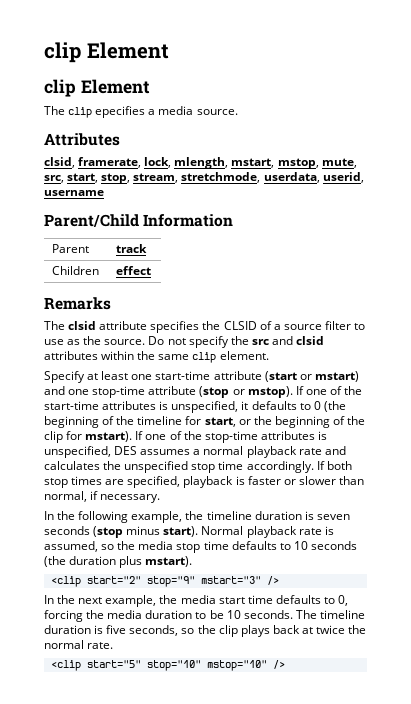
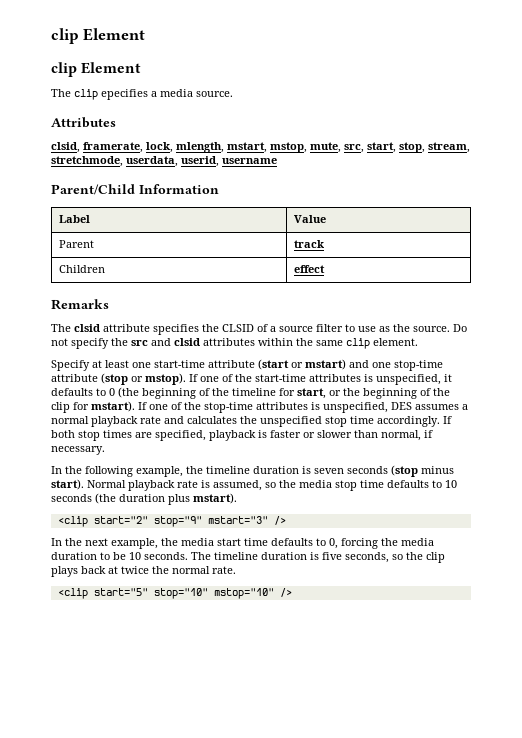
+ Label | Value

